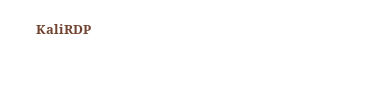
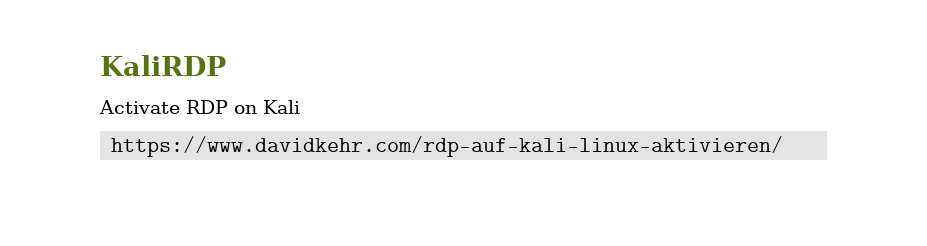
+ Activate RDP on Kali
+ https://www.davidkehr.com/rdp-auf-kali-linux-aktivieren/

